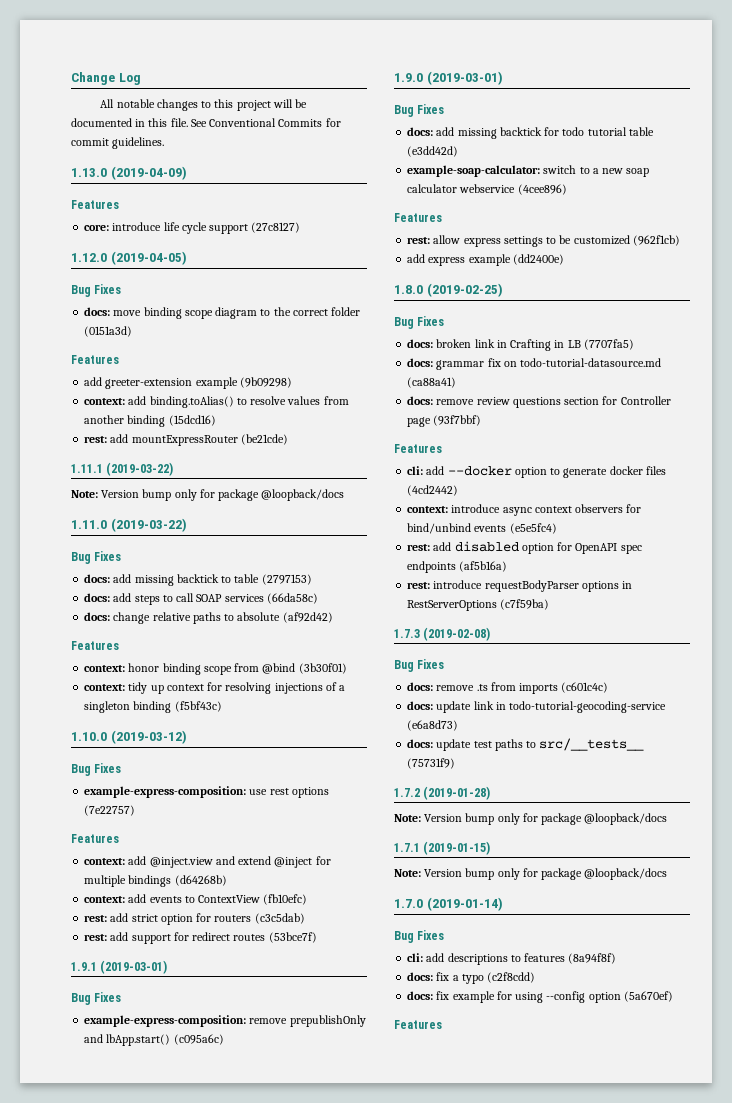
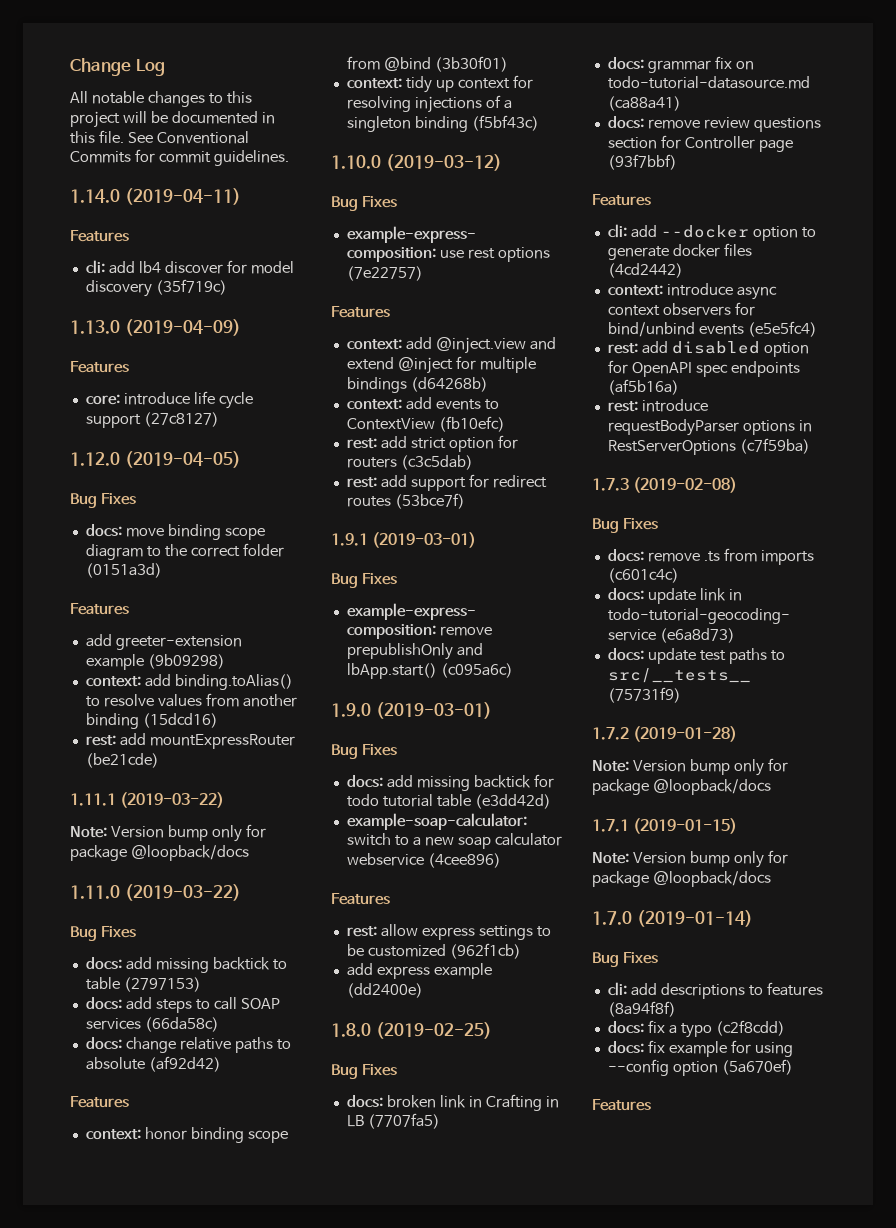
+ 1.14.0 (2019-04-11)
+ Features
+ cli: add lb4 discover for model discovery (35f719c)

